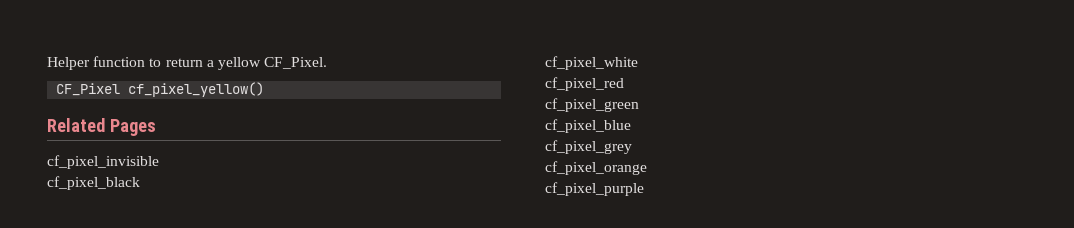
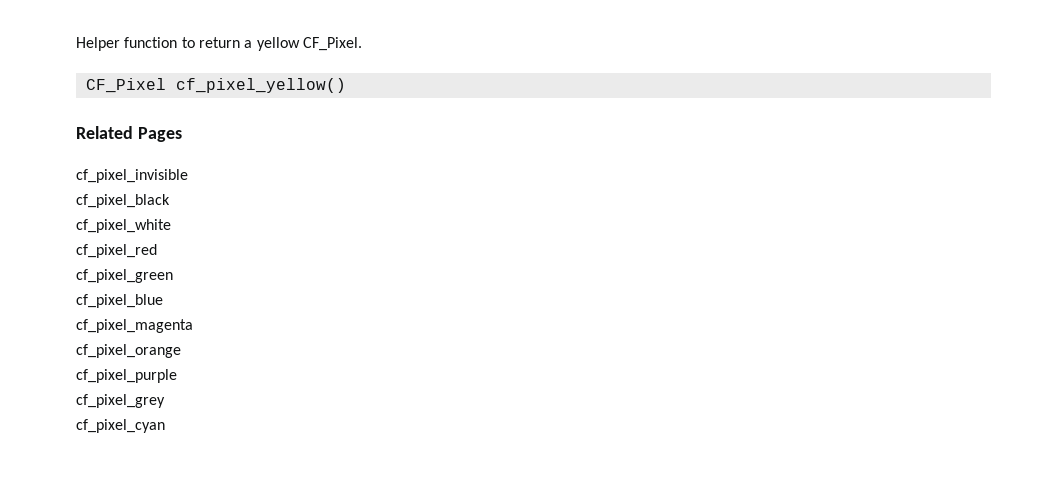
- cf_pixel_grey
+ cf_pixel_magenta
+ cf_pixel_grey
+ cf_pixel_cyan

